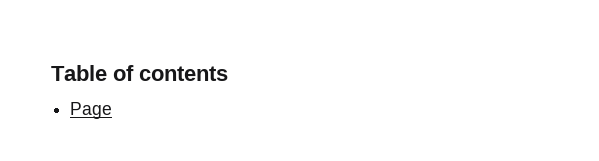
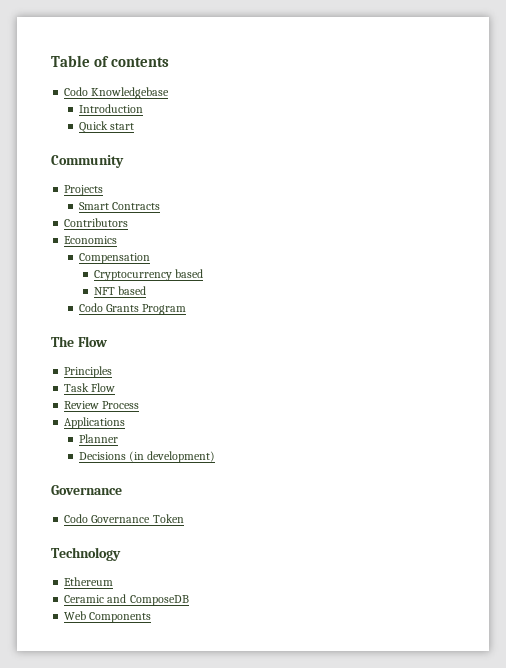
- Page
+ Codo Knowledgebase
+ Introduction
+ Quick start
+ Community
+ Projects
+ Smart Contracts
+ Contributors
+ Economics
+ Compensation
+ Cryptocurrency based
+ NFT based
+ Codo Grants Program
+ The Flow
+ Principles
+ Task Flow
+ Review Process
+ Applications
+ Planner
+ Decisions (in development)
+ Governance
+ Codo Governance Token
+ Technology
+ Ethereum
+ Ceramic and ComposeDB
+ Web Components

